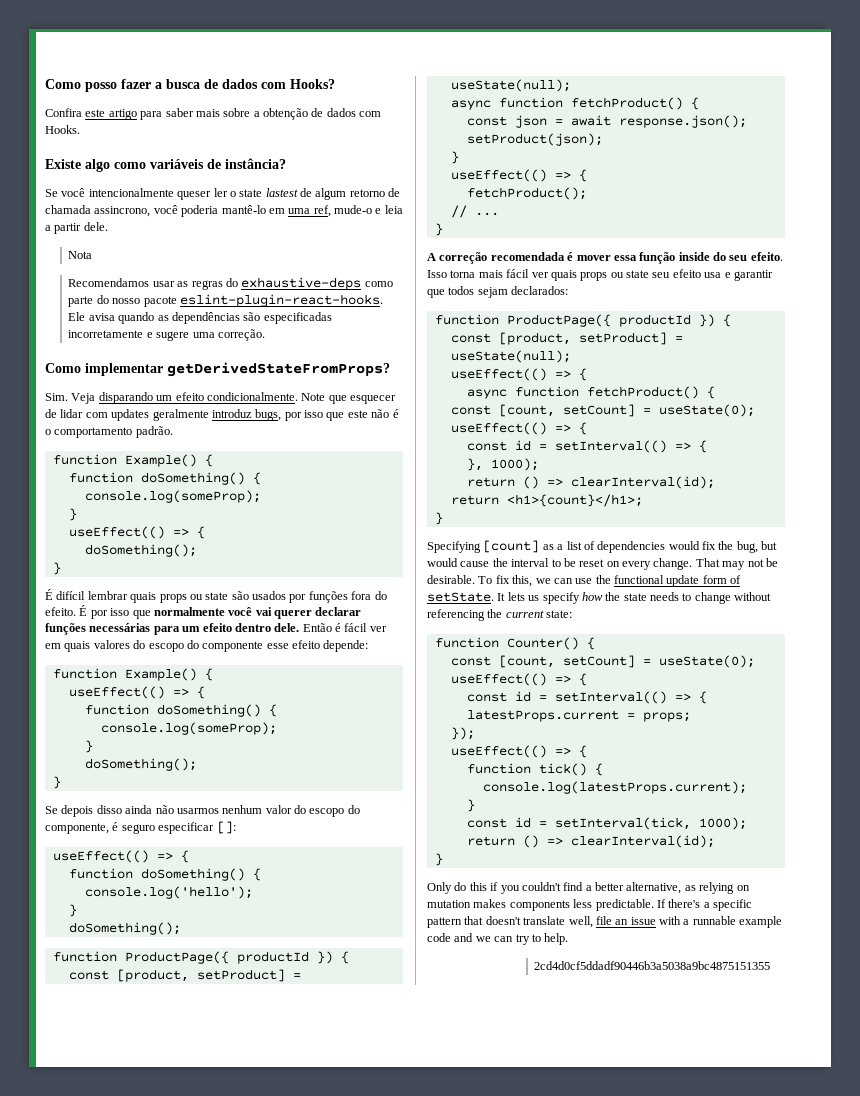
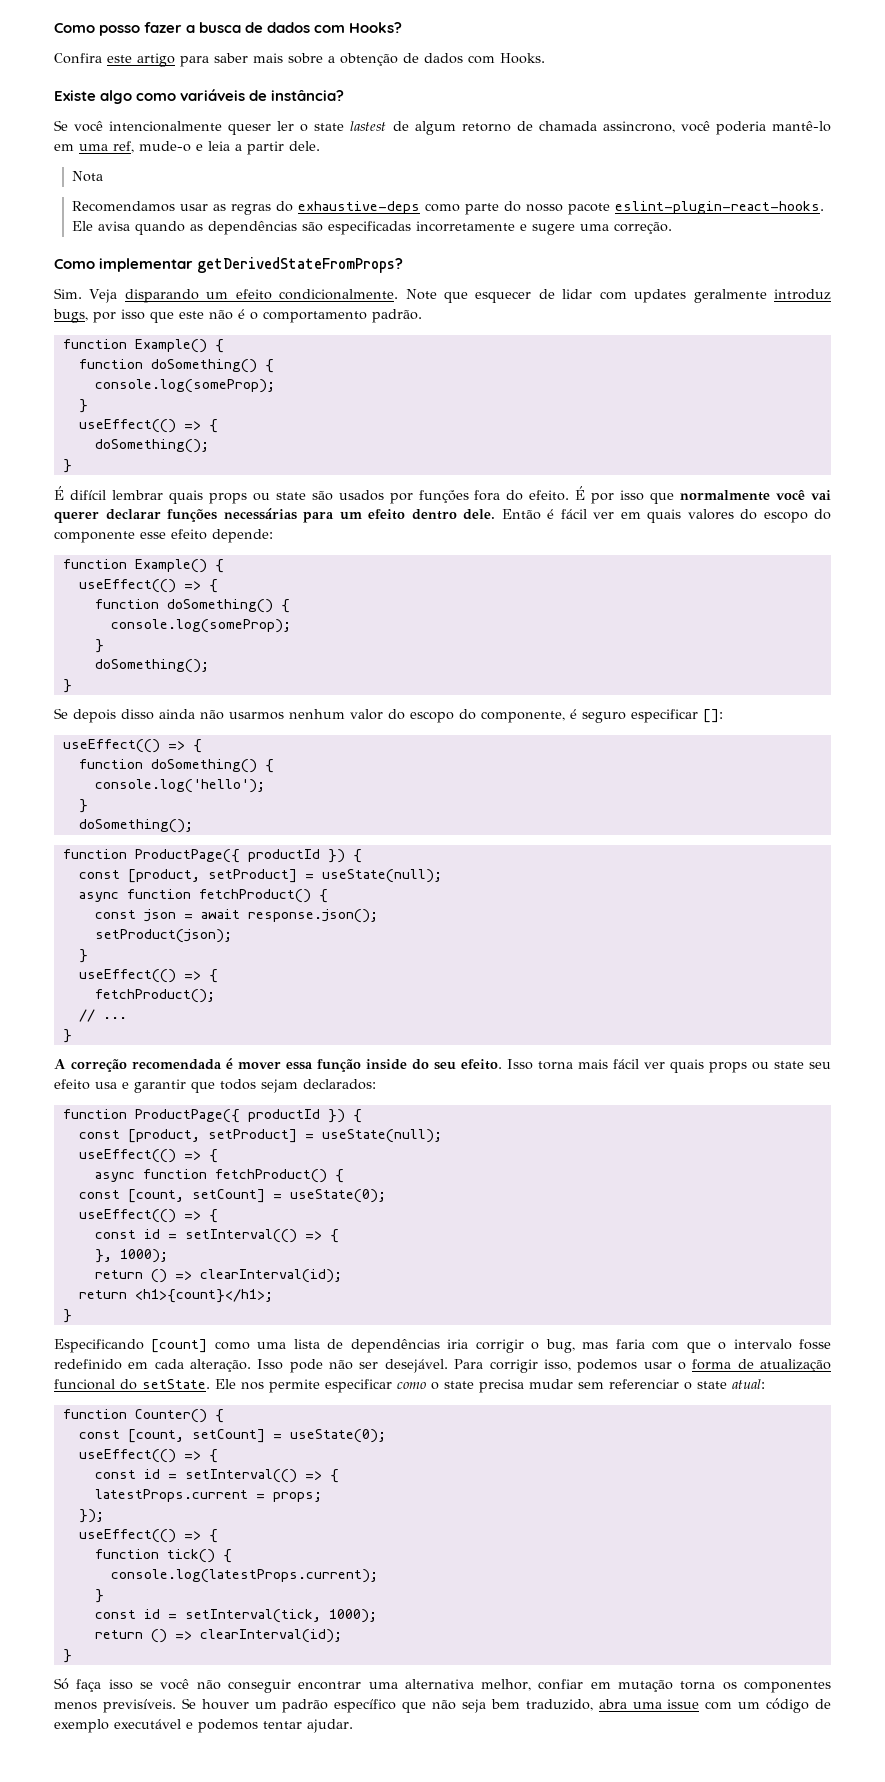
- Specifying [count] as a list of dependencies would fix the bug, but would cause the interval to be reset on every change. That may not be desirable. To fix this, we can use the functional update form of setState. It lets us specify how the state needs to change without referencing the current state:
+ Especificando [count] como uma lista de dependências iria corrigir o bug, mas faria com que o intervalo fosse redefinido em cada alteração. Isso pode não ser desejável. Para corrigir isso, podemos usar o forma de atualização funcional do setState. Ele nos permite especificar como o state precisa mudar sem referenciar o state atual:
- Only do this if you couldn't find a better alternative, as relying on mutation makes components less predictable. If there's a specific pattern that doesn't translate well, file an issue with a runnable example code and we can try to help.
- 2cd4d0cf5ddadf90446b3a5038a9bc4875151355
+ Só faça isso se você não conseguir encontrar uma alternativa melhor, confiar em mutação torna os componentes menos previsíveis. Se houver um padrão específico que não seja bem traduzido, abra uma issue com um código de exemplo executável e podemos tentar ajudar.

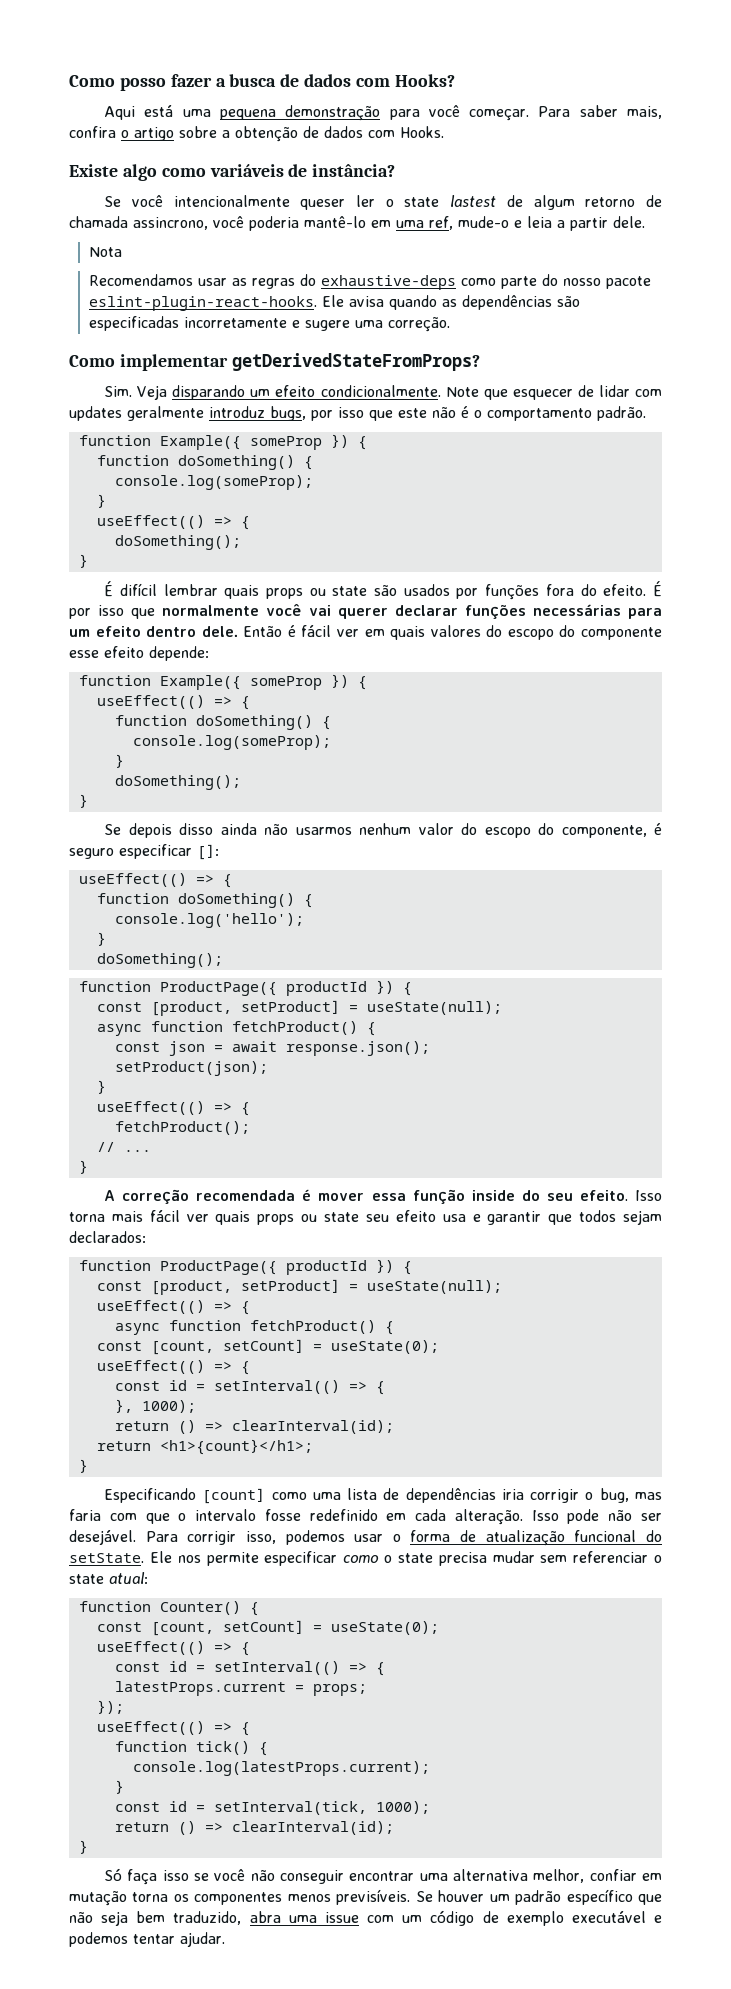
- Confira este artigo para saber mais sobre a obtenção de dados com Hooks.
+ Aqui está uma pequena demonstração para você começar. Para saber mais, confira o artigo sobre a obtenção de dados com Hooks.
  Note que esquecer de lidar com updates geralmente introduz bugs, por isso que este não é o comportamento padrão.
- function Example() {
+ function Example({ someProp }) {
  Então é fácil ver em quais valores do escopo do componente esse efeito depende:
- function Example() {
+ function Example({ someProp }) {

